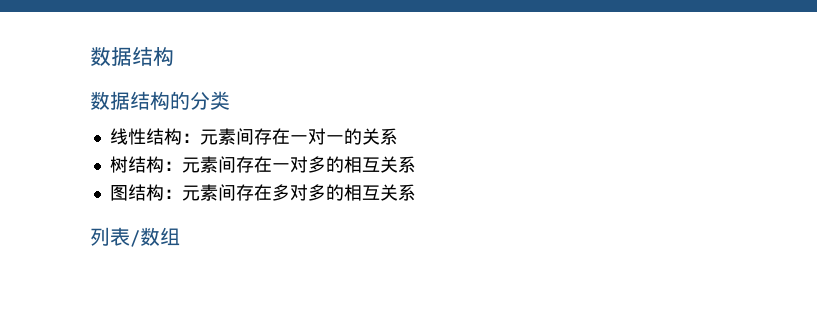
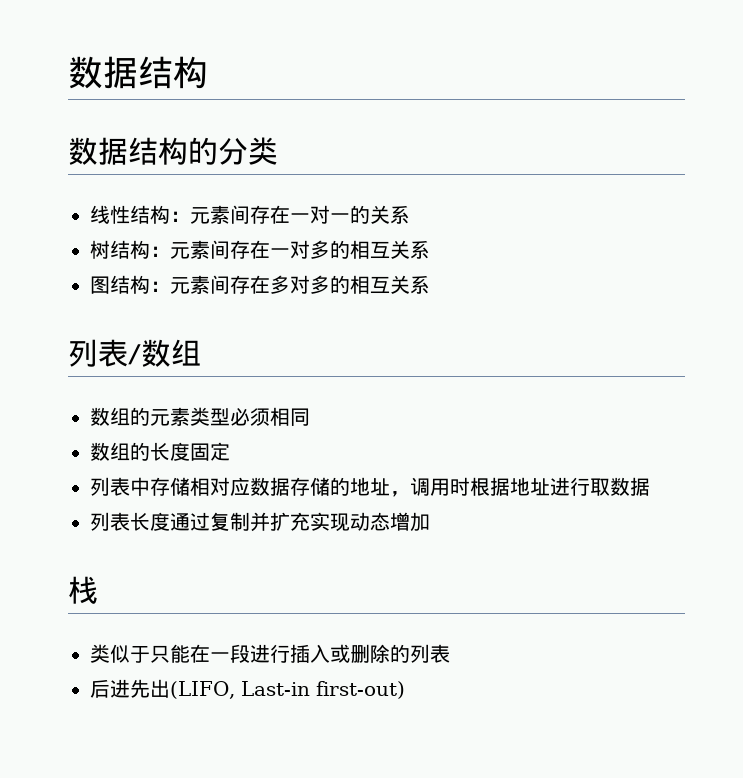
+ 数组的元素类型必须相同
+ 数组的长度固定
+ 列表中存储相对应数据存储的地址，调用时根据地址进行取数据
+ 列表长度通过复制并扩充实现动态增加
+ 栈
+ 类似于只能在一段进行插入或删除的列表
+ 后进先出(LIFO, Last-in first-out)

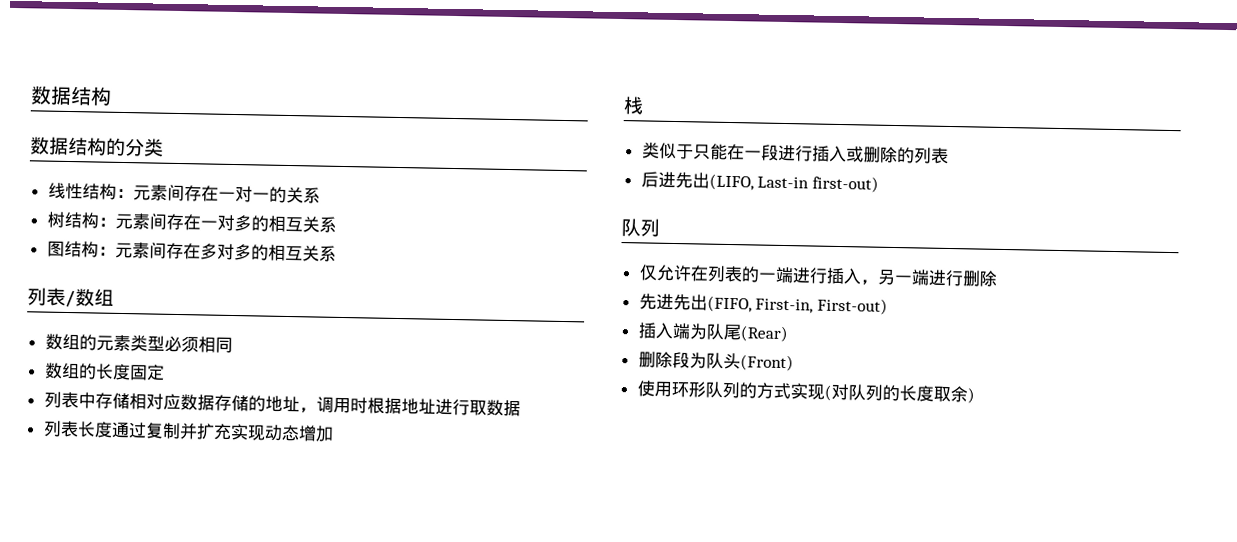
  后进先出(LIFO, Last-in first-out)
+ 队列
+ 仅允许在列表的一端进行插入，另一端进行删除
+ 先进先出(FIFO, First-in, First-out)
+ 插入端为队尾(Rear)
+ 删除段为队头(Front)
+ 使用环形队列的方式实现(对队列的长度取余)

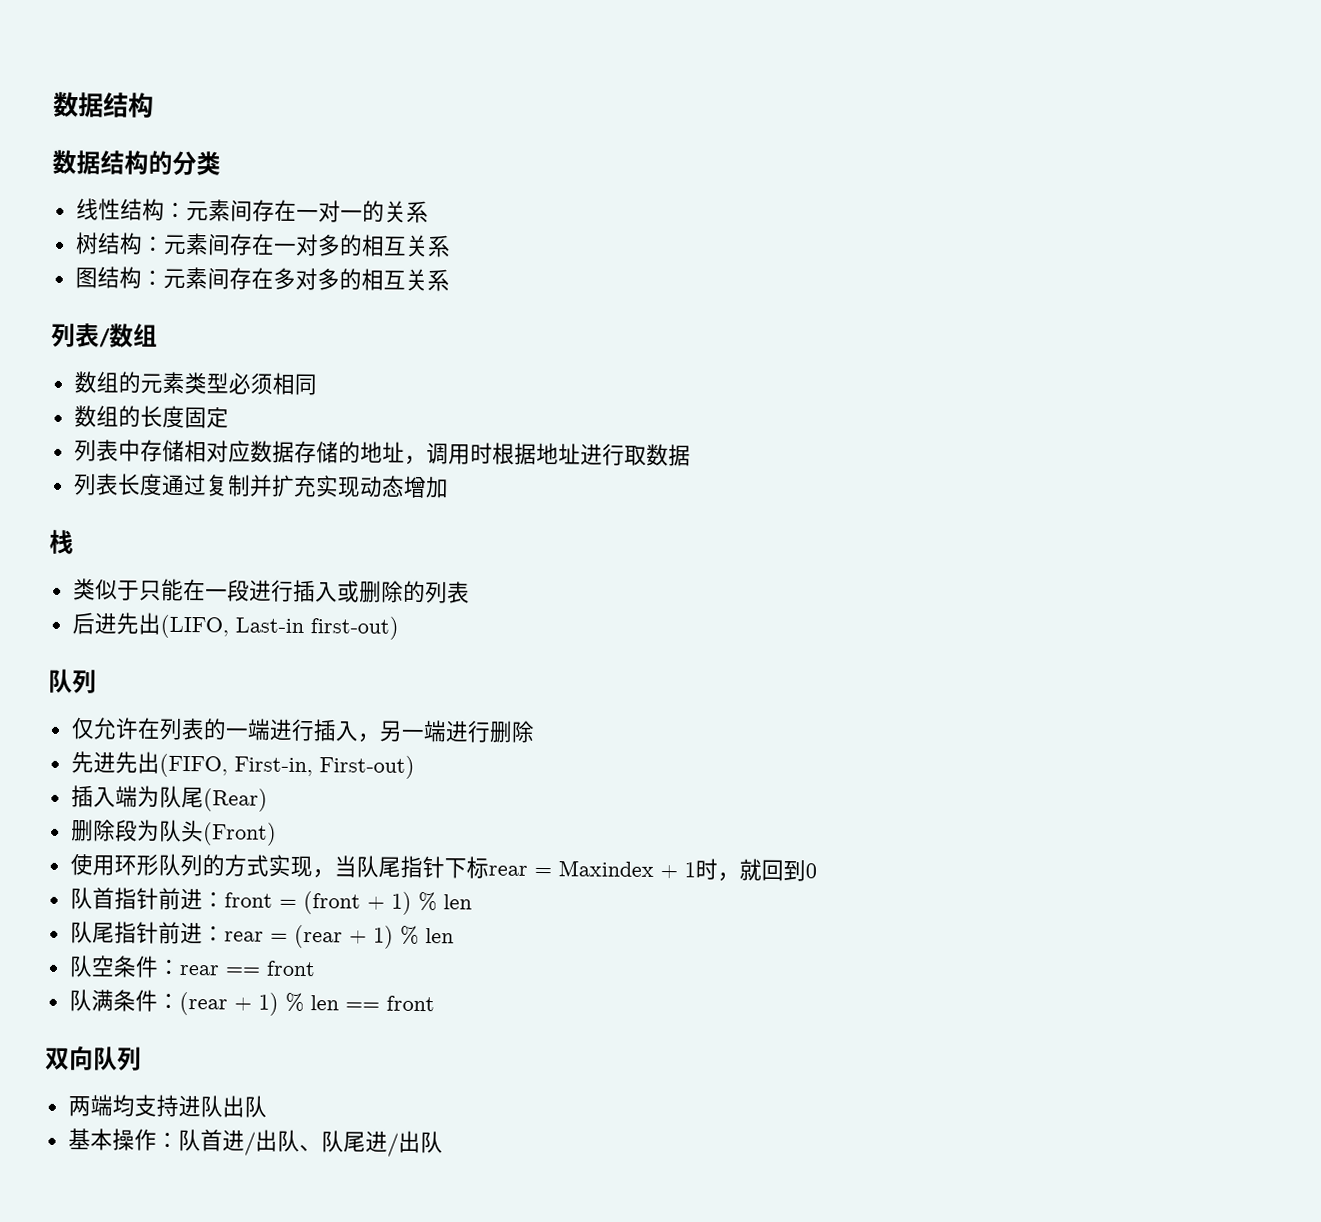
- 使用环形队列的方式实现(对队列的长度取余)
+ 使用环形队列的方式实现，当队尾指针下标rear = Maxindex + 1时，就回到0
+ 队首指针前进：front = (front + 1) % len
+ 队尾指针前进：rear = (rear + 1) % len
+ 队空条件：rear == front
+ 队满条件：(rear + 1) % len == front
+ 双向队列
+ 两端均支持进队出队
+ 基本操作：队首进/出队、队尾进/出队

